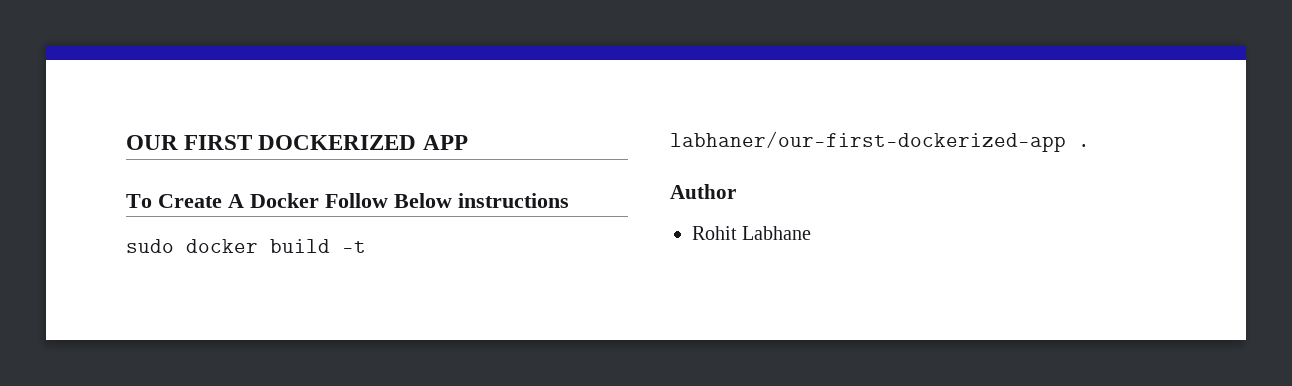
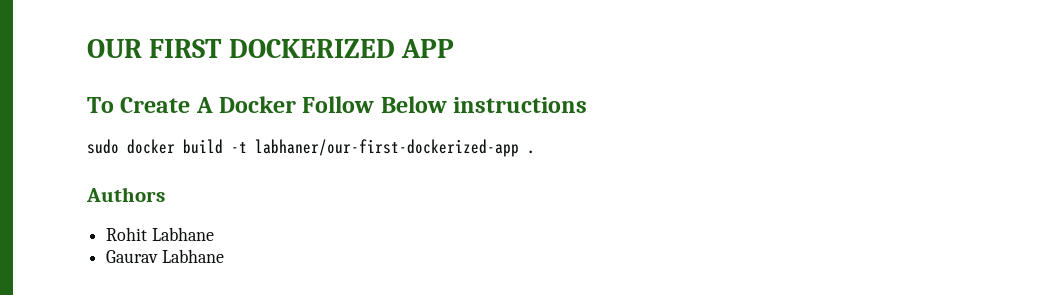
- Author
+ Authors
+ Gaurav Labhane

